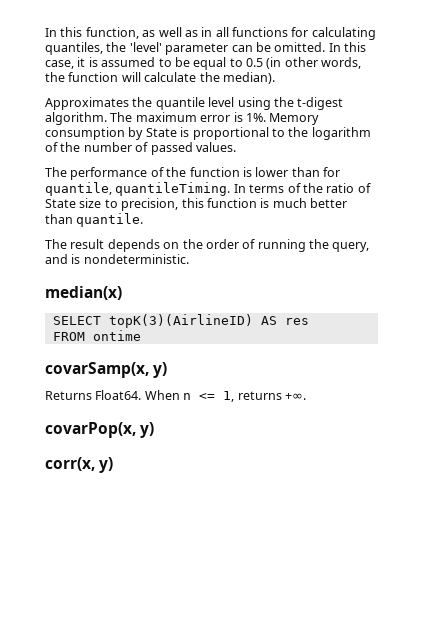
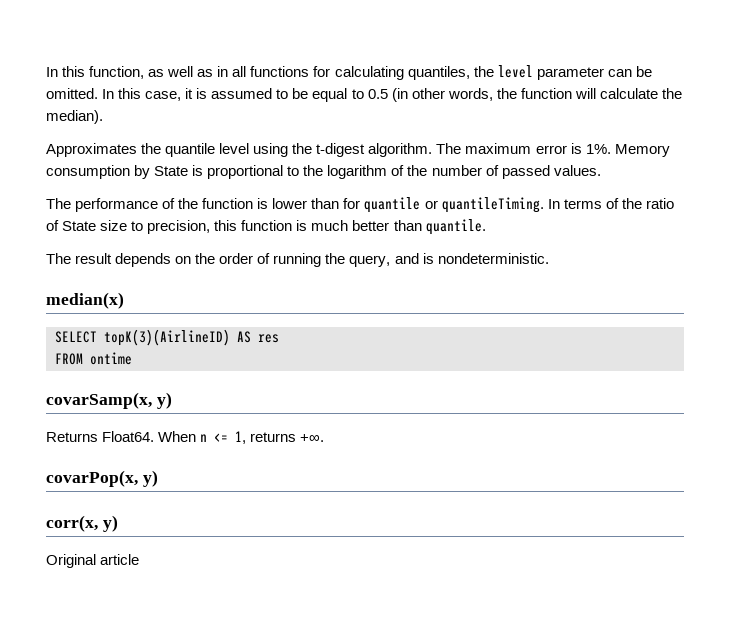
- In this function, as well as in all functions for calculating quantiles, the 'level' parameter can be omitted.
+ In this function, as well as in all functions for calculating quantiles, the level parameter can be omitted.
- The performance of the function is lower than for quantile, quantileTiming.
+ The performance of the function is lower than for quantile or quantileTiming.
+ Original article

